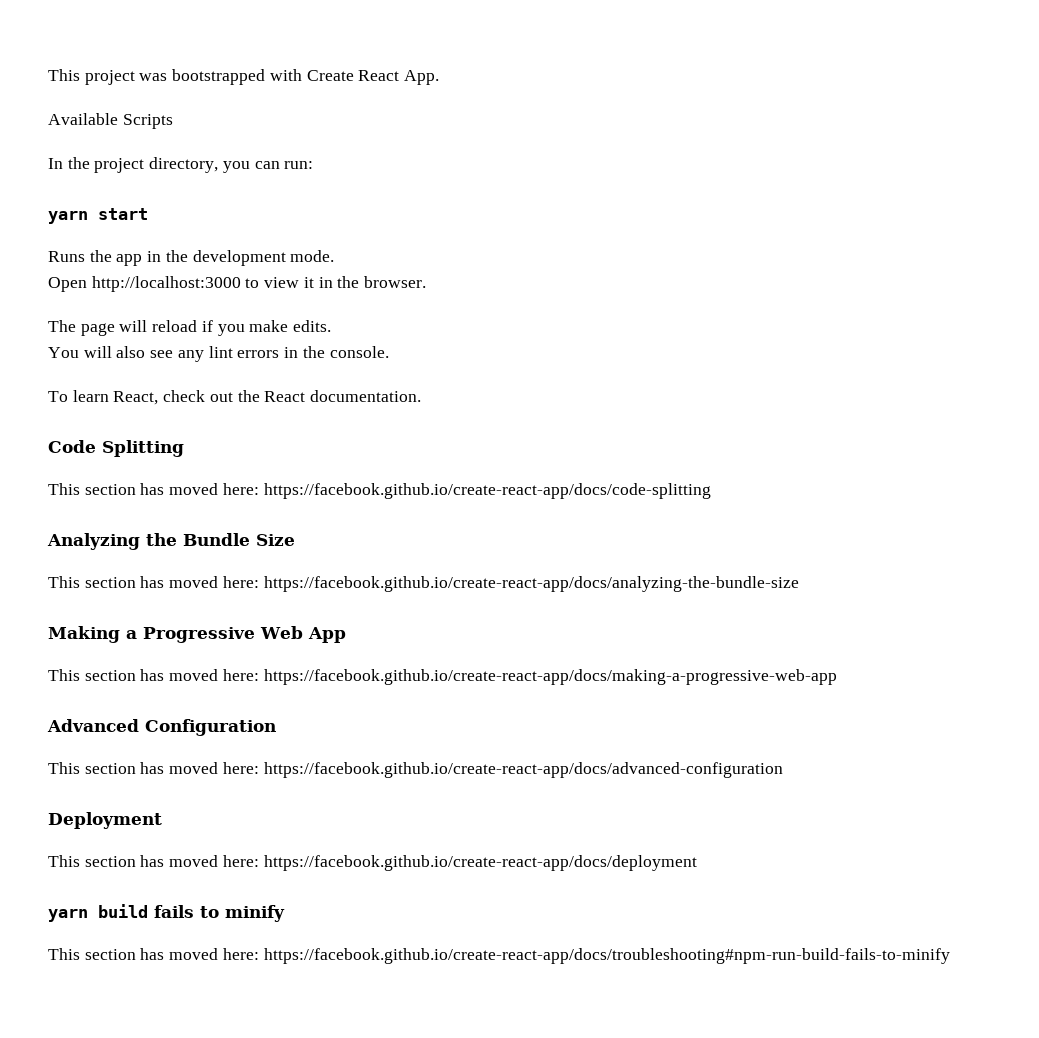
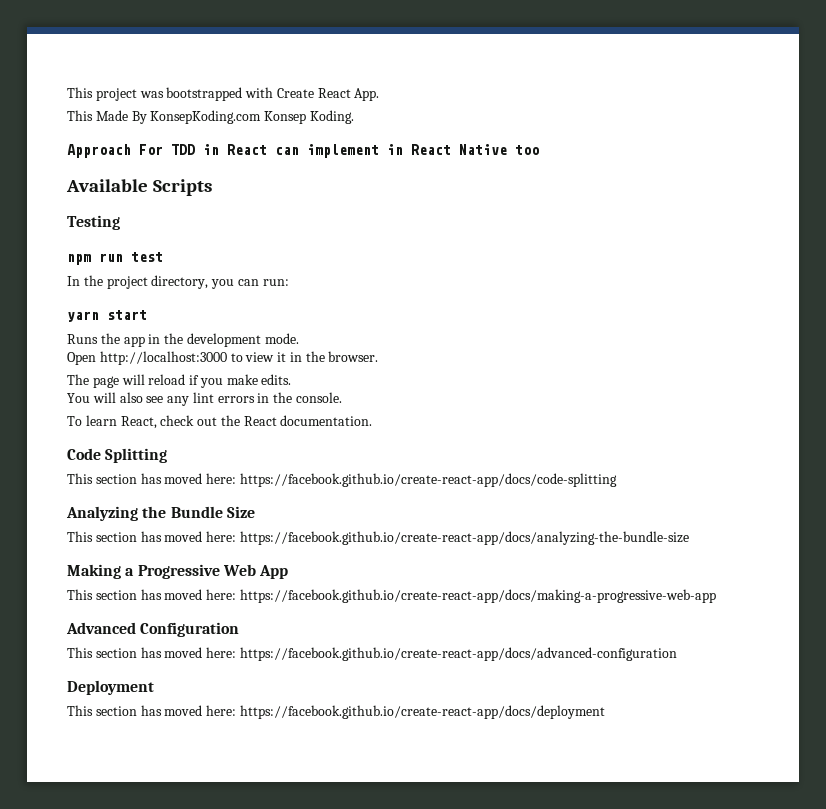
+ This Made By KonsepKoding.com Konsep Koding.
+ Approach For TDD in React can implement in React Native too
  Available Scripts
+ Testing
+ npm run test
- yarn build fails to minify
- This section has moved here: https://facebook.github.io/create-react-app/docs/troubleshooting#npm-run-build-fails-to-minify

